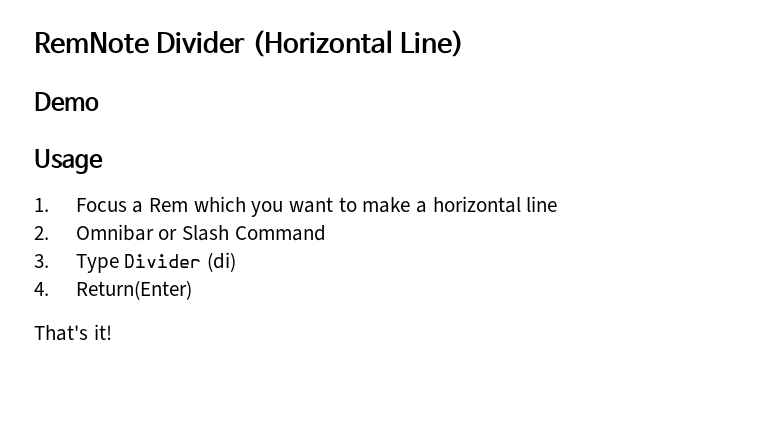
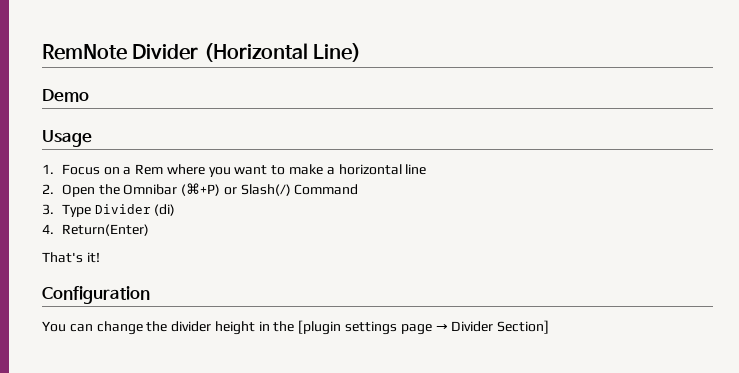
- 1. Focus a Rem which you want to make a horizontal line
+ 1. Focus on a Rem where you want to make a horizontal line
- 2. Omnibar or Slash Command
+ 2. Open the Omnibar (⌘+P) or Slash(/) Command
+ Configuration
+ You can change the divider height in the [plugin settings page → Divider Section]

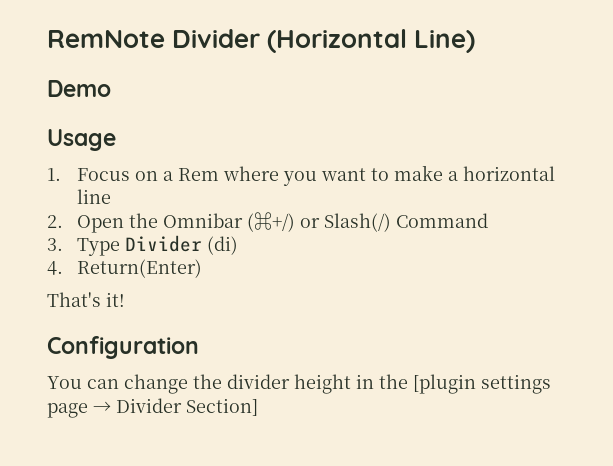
- 2. Open the Omnibar (⌘+P) or Slash(/) Command
+ 2. Open the Omnibar (⌘+/) or Slash(/) Command

